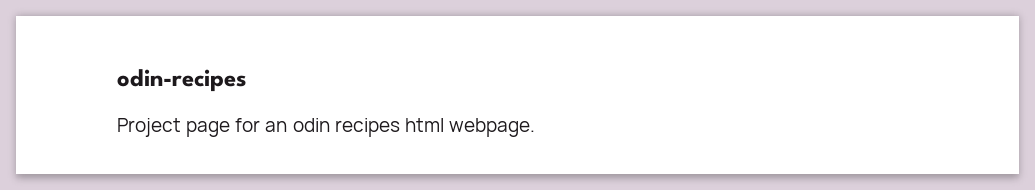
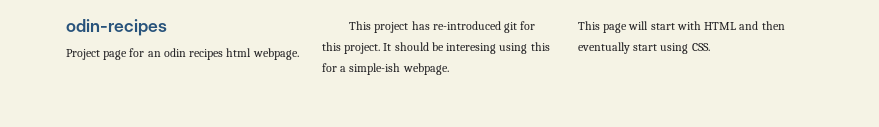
+ This project has re-introduced git for this project. It should be interesing using this for a simple-ish webpage.
+ This page will start with HTML and then eventually start using CSS.

